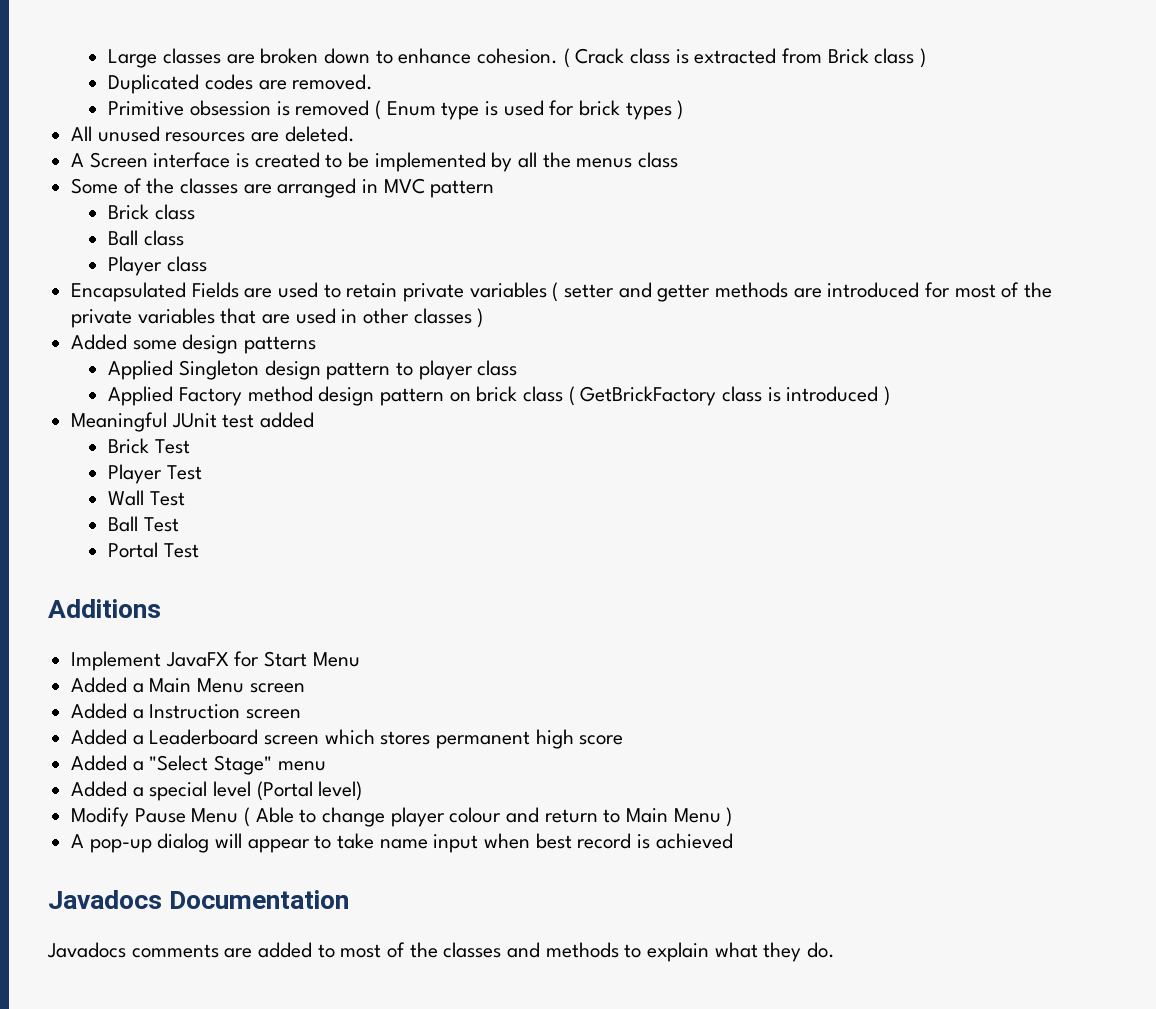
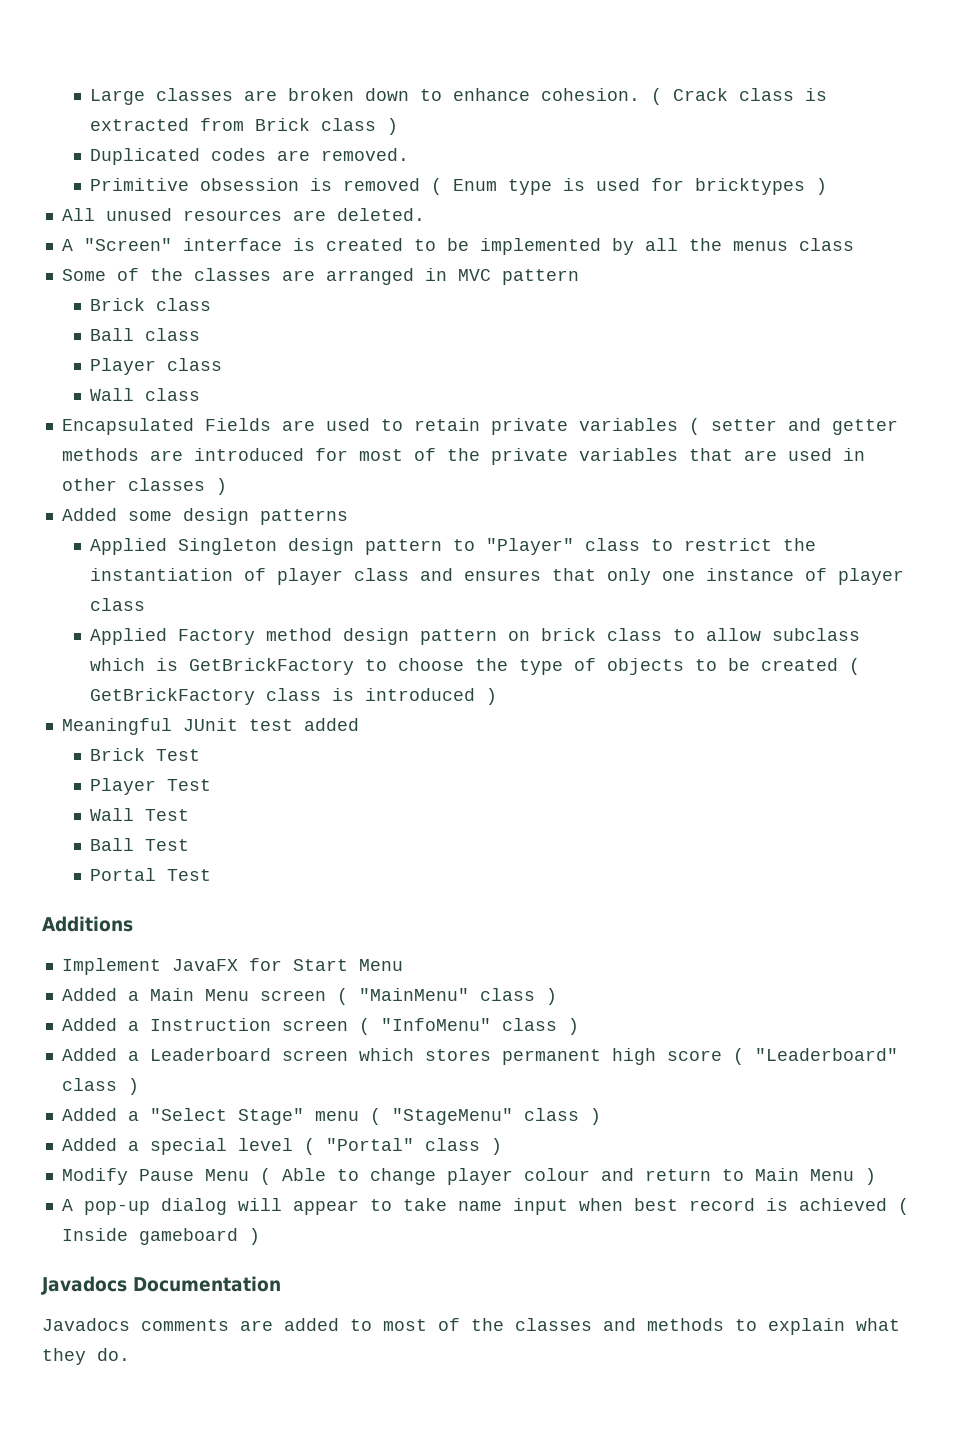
- Primitive obsession is removed ( Enum type is used for brick types )
+ Primitive obsession is removed ( Enum type is used for bricktypes )
- A Screen interface is created to be implemented by all the menus class
+ A "Screen" interface is created to be implemented by all the menus class
+ Wall class
- Applied Singleton design pattern to player class
+ Applied Singleton design pattern to "Player" class to restrict the instantiation of player class and ensures that only one instance of player class
- Applied Factory method design pattern on brick class ( GetBrickFactory class is introduced )
+ Applied Factory method design pattern on brick class to allow subclass which is GetBrickFactory to choose the type of objects to be created ( GetBrickFactory class is introduced )
- Added a Main Menu screen
+ Added a Main Menu screen ( "MainMenu" class )
- Added a Instruction screen
+ Added a Instruction screen ( "InfoMenu" class )
- Added a Leaderboard screen which stores permanent high score
+ Added a Leaderboard screen which stores permanent high score ( "Leaderboard" class )
- Added a "Select Stage" menu
+ Added a "Select Stage" menu ( "StageMenu" class )
- Added a special level (Portal level)
+ Added a special level ( "Portal" class )
- A pop-up dialog will appear to take name input when best record is achieved
+ A pop-up dialog will appear to take name input when best record is achieved ( Inside gameboard )

